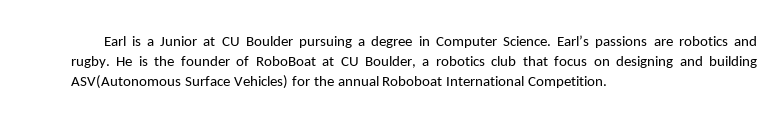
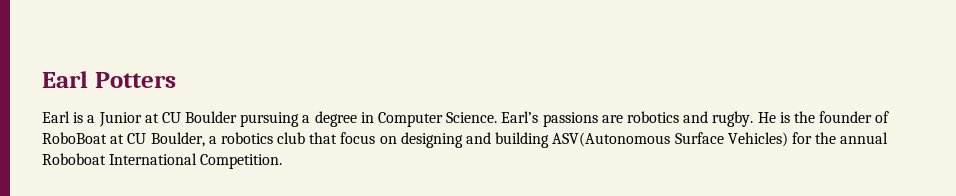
+ Earl Potters

